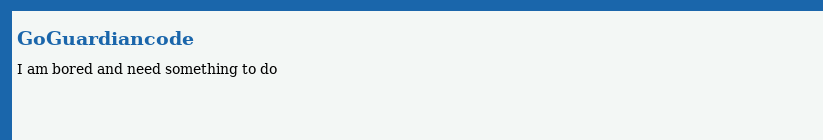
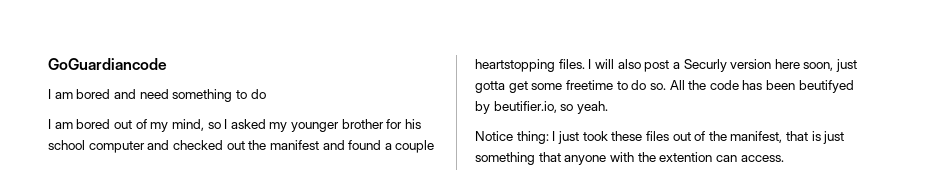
+ I am bored out of my mind, so I asked my younger brother for his school computer and checked out the manifest and found a couple heartstopping files. I will also post a Securly version here soon, just gotta get some freetime to do so. All the code has been beutifyed by beutifier.io, so yeah.
+ Notice thing: I just took these files out of the manifest, that is just something that anyone with the extention can access.

